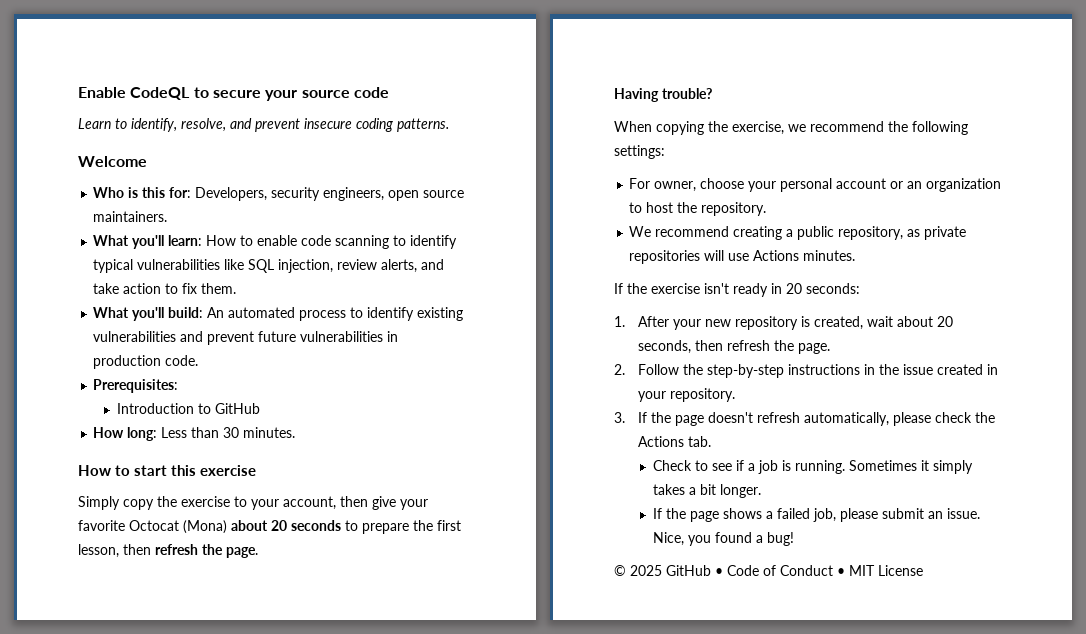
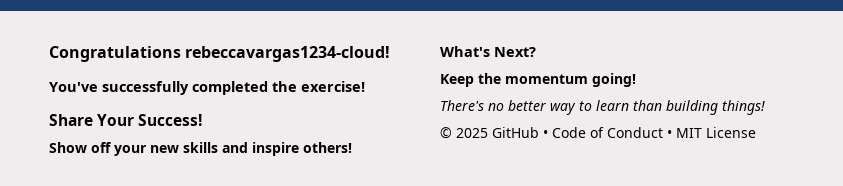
- Enable CodeQL to secure your source code
- Learn to identify, resolve, and prevent insecure coding patterns.
- Welcome
- Who is this for: Developers, security engineers, open source maintainers.
- What you'll learn: How to enable code scanning to identify typical vulnerabilities like SQL injection, review alerts, and take action to fix them.
- What you'll build: An automated process to identify existing vulnerabilities and prevent future vulnerabilities in production code.
- Prerequisites:
- Introduction to GitHub
- How long: Less than 30 minutes.
- How to start this exercise
- Simply copy the exercise to your account, then give your favorite Octocat (Mona) about 20 seconds to prepare the first lesson, then refresh the page.
- Having trouble?
- When copying the exercise, we recommend the following settings:
- For owner, choose your personal account or an organization to host the repository.
- We recommend creating a public repository, as private repositories will use Actions minutes.
- If the exercise isn't ready in 20 seconds:
- 1. After your new repository is created, wait about 20 seconds, then refresh the page.
- 2. Follow the step-by-step instructions in the issue created in your repository.
- 3. If the page doesn't refresh automatically, please check the Actions tab.
- Check to see if a job is running. Sometimes it simply takes a bit longer.
- If the page shows a failed job, please submit an issue. Nice, you found a bug!
+ Congratulations rebeccavargas1234-cloud!
+ You've successfully completed the exercise!
+ Share Your Success!
+ Show off your new skills and inspire others!
+ What's Next?
+ Keep the momentum going!
+ There's no better way to learn than building things!

